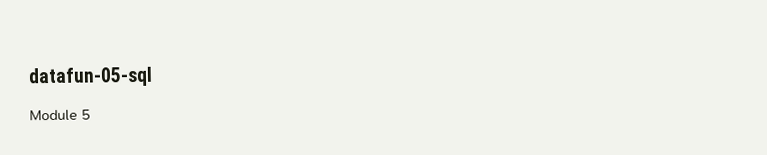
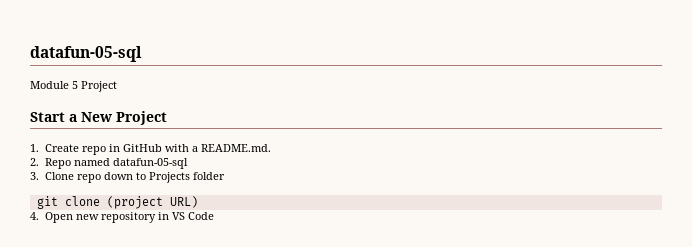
- Module 5
+ Module 5 Project
+ Start a New Project
+ 1. Create repo in GitHub with a README.md.
+ 2. Repo named datafun-05-sql
+ 3. Clone repo down to Projects folder
+ git clone (project URL)
+ 4. Open new repository in VS Code

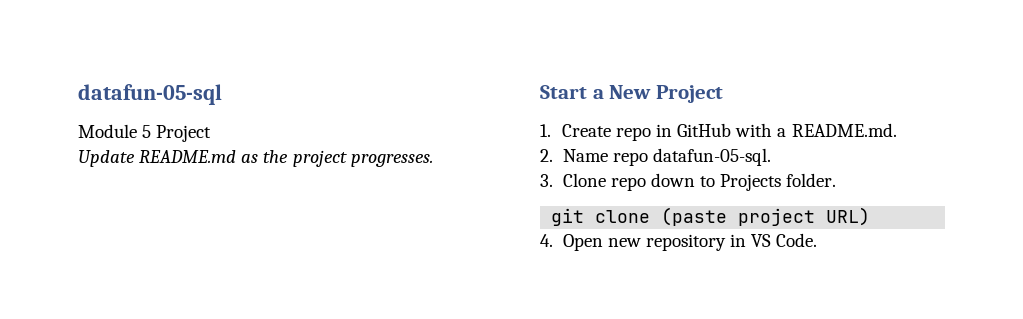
+ Update README.md as the project progresses.
- 2. Repo named datafun-05-sql
+ 2. Name repo datafun-05-sql.
- 3. Clone repo down to Projects folder
+ 3. Clone repo down to Projects folder.
- git clone (project URL)
+ git clone (paste project URL)
- 4. Open new repository in VS Code
+ 4. Open new repository in VS Code.

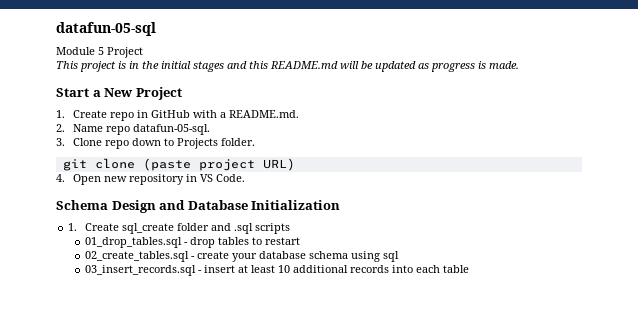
- Update README.md as the project progresses.
+ This project is in the initial stages and this README.md will be updated as progress is made.
+ Schema Design and Database Initialization
+ 1. Create sql_create folder and .sql scripts
+ 01_drop_tables.sql - drop tables to restart
+ 02_create_tables.sql - create your database schema using sql
+ 03_insert_records.sql - insert at least 10 additional records into each table

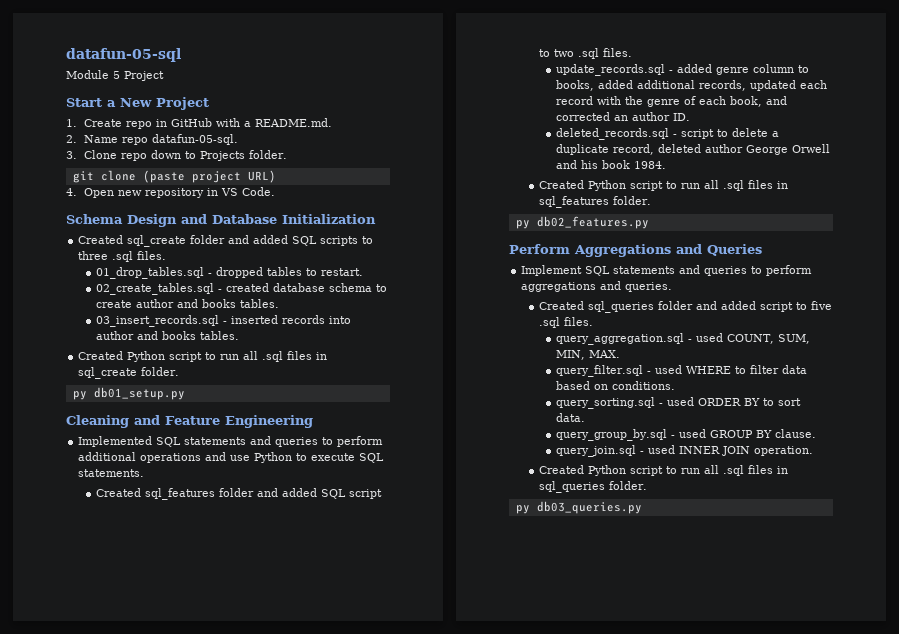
- This project is in the initial stages and this README.md will be updated as progress is made.
- 1. Create sql_create folder and .sql scripts
+ Created sql_create folder and added SQL scripts to three .sql files.
- 01_drop_tables.sql - drop tables to restart
+ 01_drop_tables.sql - dropped tables to restart.
- 02_create_tables.sql - create your database schema using sql
- 03_insert_records.sql - insert at least 10 additional records into each table
+ 02_create_tables.sql - created database schema to create author and books tables.
+ 03_insert_records.sql - inserted records into author and books tables.
+ Created Python script to run all .sql files in sql_create folder.
+ py db01_setup.py
+ Cleaning and Feature Engineering
+ Implemented SQL statements and queries to perform additional operations and use Python to execute SQL statements.
+ Created sql_features folder and added SQL script to two .sql files.
+ update_records.sql - added genre column to books, added additional records, updated each record with the genre of each book, and corrected an author ID.
+ deleted_records.sql - script to delete a duplicate record, deleted author George Orwell and his book 1984.
+ Created Python script to run all .sql files in sql_features folder.
+ py db02_features.py
+ Perform Aggregations and Queries
+ Implement SQL statements and queries to perform aggregations and queries.
+ Created sql_queries folder and added script to five .sql files.
+ query_aggregation.sql - used COUNT, SUM, MIN, MAX.
+ query_filter.sql - used WHERE to filter data based on conditions.
+ query_sorting.sql - used ORDER BY to sort data.
+ query_group_by.sql - used GROUP BY clause.
+ query_join.sql - used INNER JOIN operation.
+ Created Python script to run all .sql files in sql_queries folder.
+ py db03_queries.py

